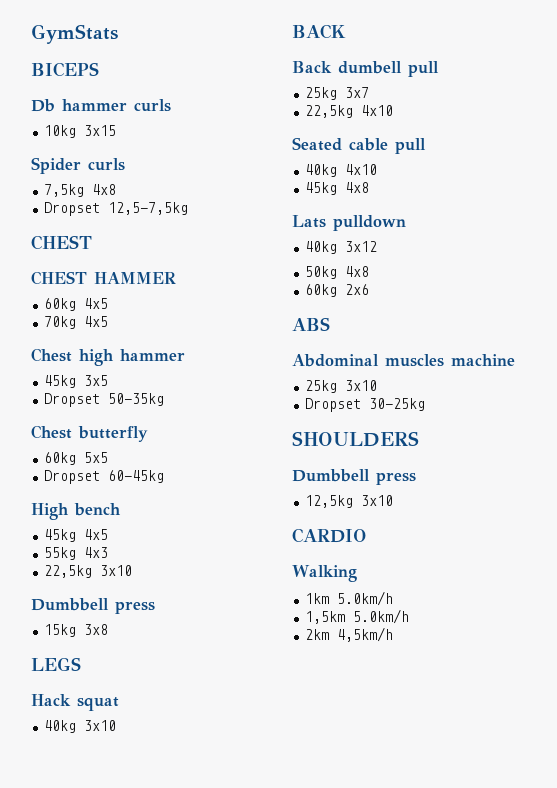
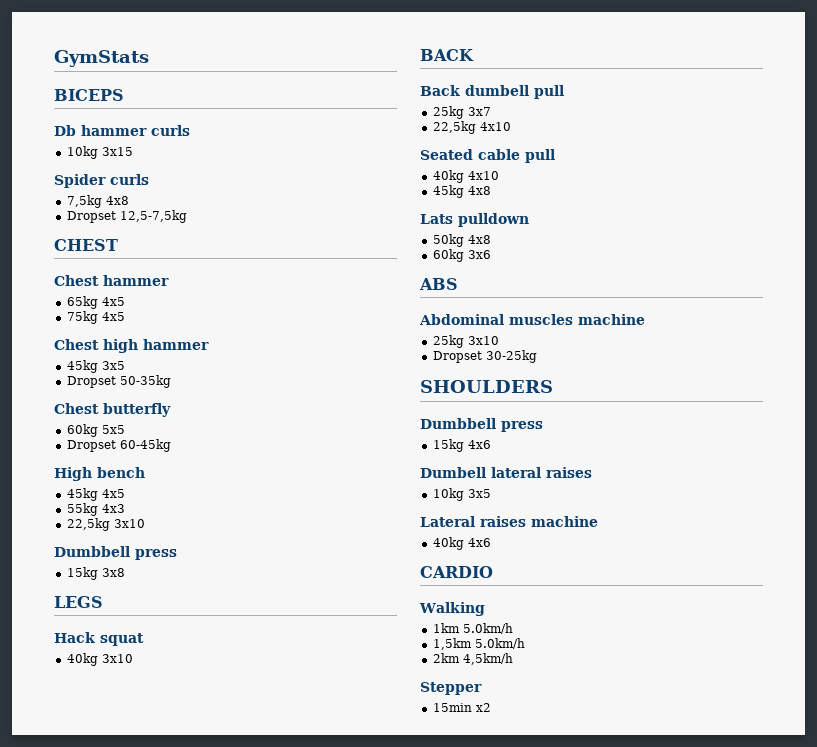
- CHEST HAMMER
- 60kg 4x5
- 70kg 4x5
+ Chest hammer
+ 65kg 4x5
+ 75kg 4x5
- 40kg 3x12
- 60kg 2x6
+ 60kg 3x6
- 12,5kg 3x10
+ 15kg 4x6
+ Dumbell lateral raises
+ 10kg 3x5
+ Lateral raises machine
+ 40kg 4x6
+ Stepper
+ 15min x2

